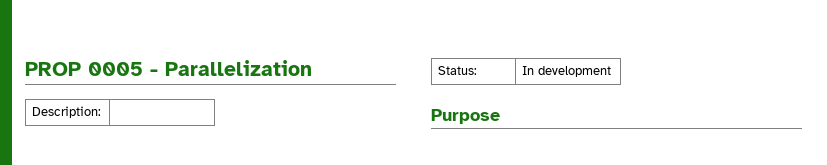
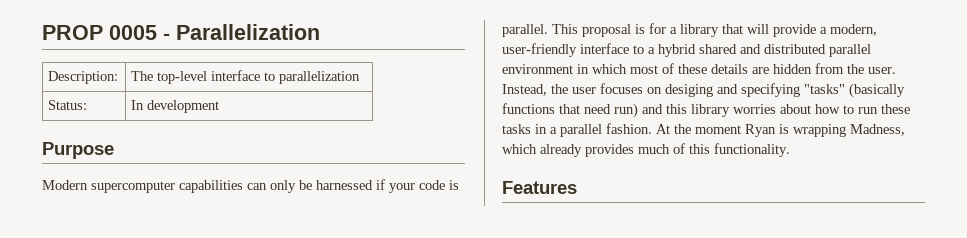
- Description: |
+ Description: | The top-level interface to parallelization
+ Modern supercomputer capabilities can only be harnessed if your code is parallel. This proposal is for a library that will provide a modern, user-friendly interface to a hybrid shared and distributed parallel environment in which most of these details are hidden from the user. Instead, the user focuses on desiging and specifying "tasks" (basically functions that need run) and this library worries about how to run these tasks in a parallel fashion. At the moment Ryan is wrapping Madness, which already provides much of this functionality.
+ Features

